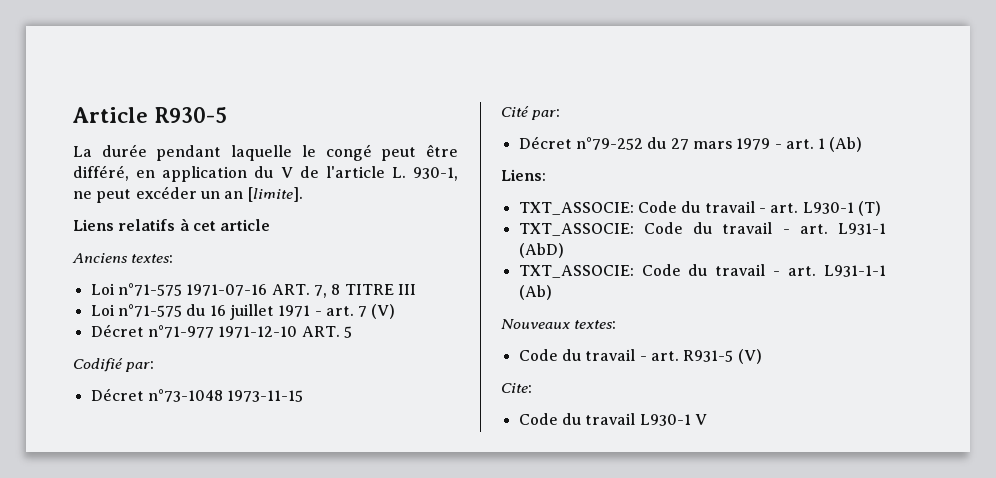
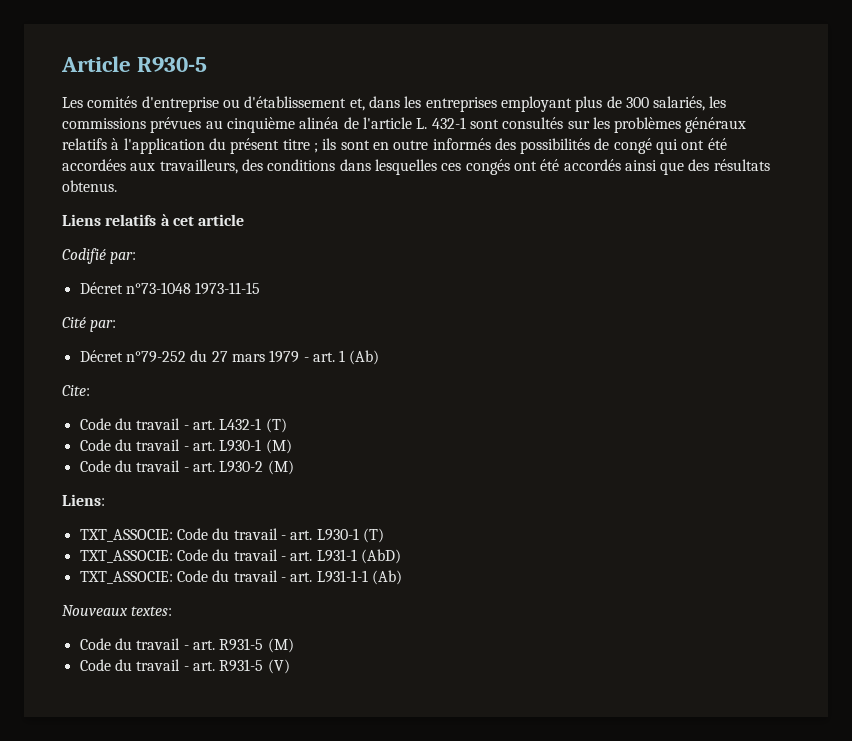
- La durée pendant laquelle le congé peut être différé, en application du V de l'article L. 930-1, ne peut excéder un an [limite].
+ Les comités d'entreprise ou d'établissement et, dans les entreprises employant plus de 300 salariés, les commissions prévues au cinquième alinéa de l'article L. 432-1 sont consultés sur les problèmes généraux relatifs à l'application du présent titre ; ils sont en outre informés des possibilités de congé qui ont été accordées aux travailleurs, des conditions dans lesquelles ces congés ont été accordés ainsi que des résultats obtenus.
- Anciens textes:
- Loi n°71-575 1971-07-16 ART. 7, 8 TITRE III
- Loi n°71-575 du 16 juillet 1971 - art. 7 (V)
- Décret n°71-977 1971-12-10 ART. 5
+ Cite:
+ Code du travail - art. L432-1 (T)
+ Code du travail - art. L930-1 (M)
+ Code du travail - art. L930-2 (M)
+ Code du travail - art. R931-5 (M)
  Code du travail - art. R931-5 (V)
- Cite:
- Code du travail L930-1 V

